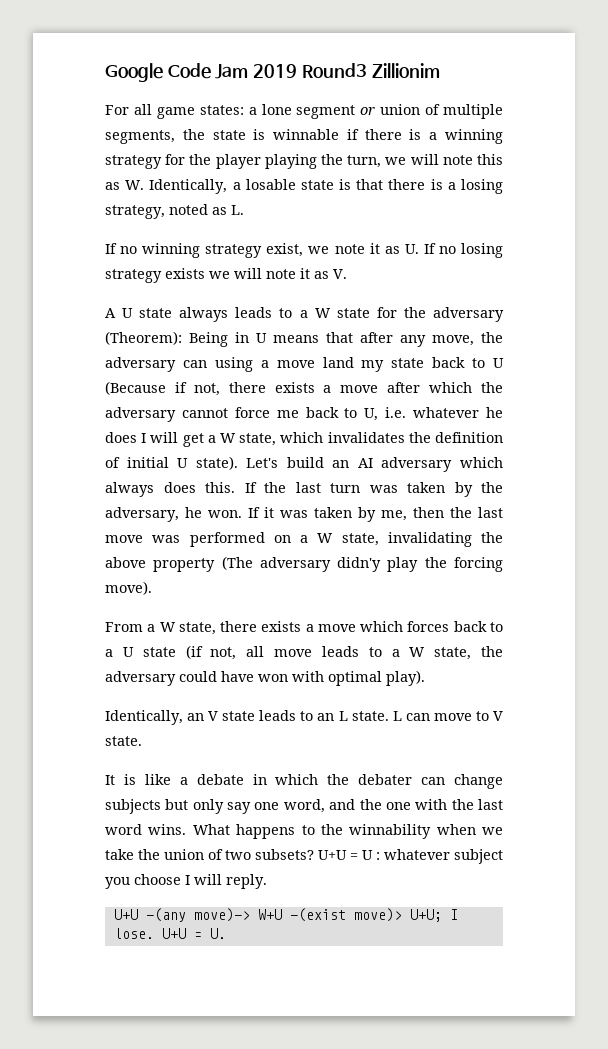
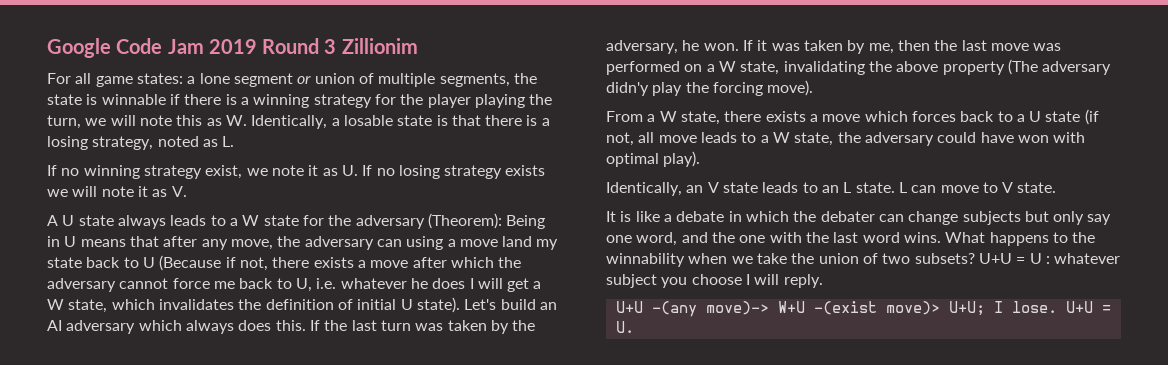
- Google Code Jam 2019 Round3 Zillionim
+ Google Code Jam 2019 Round 3 Zillionim

